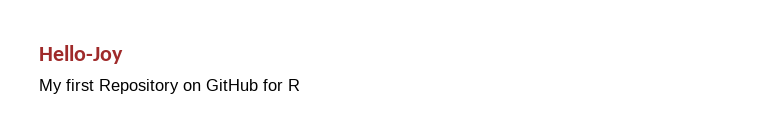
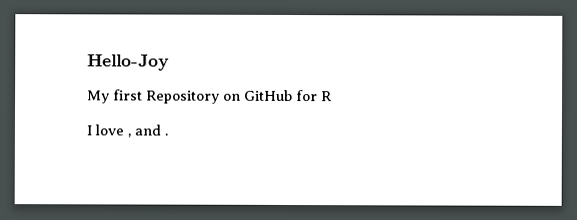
+ I love , and .

